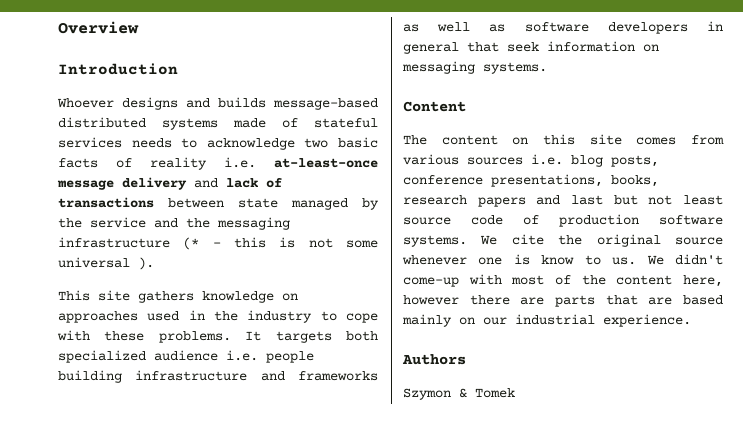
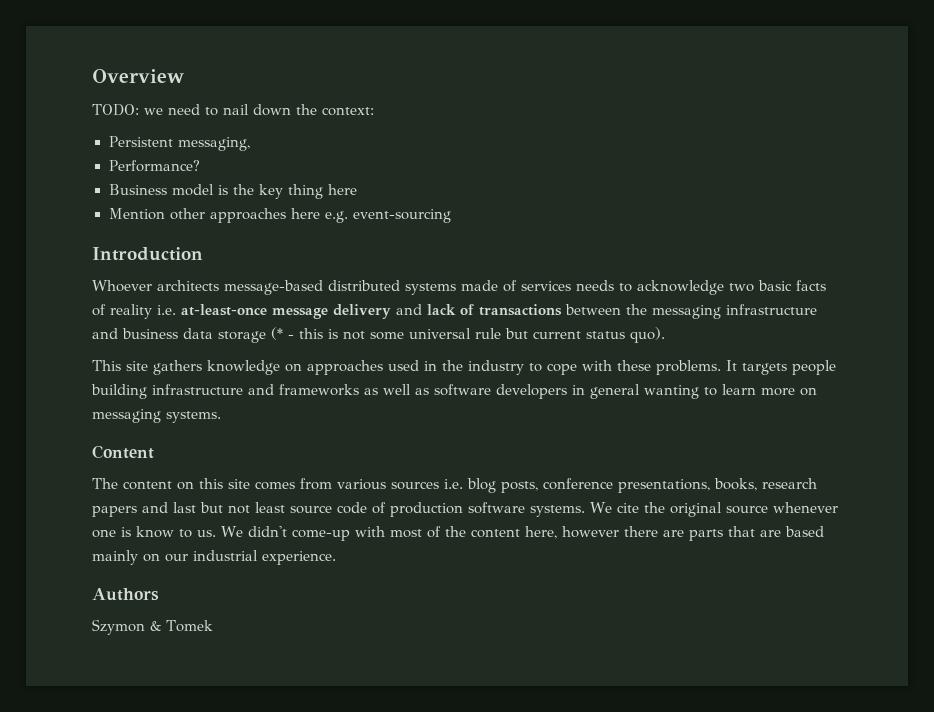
+ TODO: we need to nail down the context:
+ Persistent messaging,
+ Performance?
+ Business model is the key thing here
+ Mention other approaches here e.g. event-sourcing
- Whoever designs and builds message-based distributed systems made of stateful services needs to acknowledge two basic facts of reality i.e. at-least-once message delivery and lack of transactions between state managed by the service and the messaging infrastructure (* - this is not some universal ).
+ Whoever architects message-based distributed systems made of services needs to acknowledge two basic facts of reality i.e. at-least-once message delivery and lack of transactions between the messaging infrastructure and business data storage (* - this is not some universal rule but current status quo).
- It targets both specialized audience i.e. people building infrastructure and frameworks as well as software developers in general that seek information on messaging systems.
+ It targets people building infrastructure and frameworks as well as software developers in general wanting to learn more on messaging systems.

